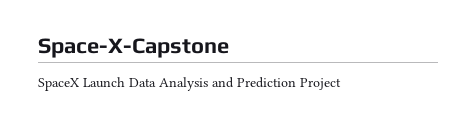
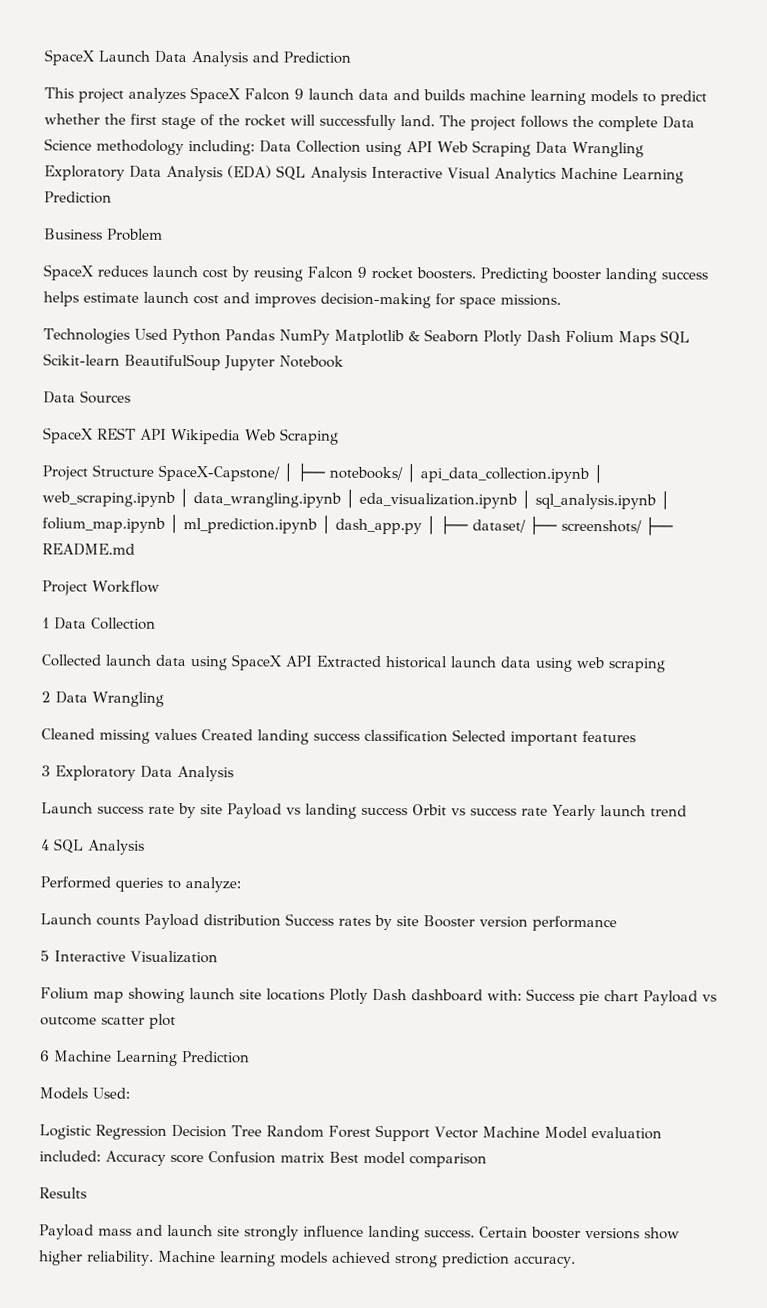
- Space-X-Capstone
- SpaceX Launch Data Analysis and Prediction Project
+ SpaceX Launch Data Analysis and Prediction
+ This project analyzes SpaceX Falcon 9 launch data and builds machine learning models to predict whether the first stage of the rocket will successfully land. The project follows the complete Data Science methodology including: Data Collection using API Web Scraping Data Wrangling Exploratory Data Analysis (EDA) SQL Analysis Interactive Visual Analytics Machine Learning Prediction
+ Business Problem
+ SpaceX reduces launch cost by reusing Falcon 9 rocket boosters. Predicting booster landing success helps estimate launch cost and improves decision-making for space missions.
+ Technologies Used Python Pandas NumPy Matplotlib & Seaborn Plotly Dash Folium Maps SQL Scikit-learn BeautifulSoup Jupyter Notebook
+ Data Sources
+ SpaceX REST API Wikipedia Web Scraping
+ Project Structure SpaceX-Capstone/ │ ├── notebooks/ │ api_data_collection.ipynb │ web_scraping.ipynb │ data_wrangling.ipynb │ eda_visualization.ipynb │ sql_analysis.ipynb │ folium_map.ipynb │ ml_prediction.ipynb │ dash_app.py │ ├── dataset/ ├── screenshots/ ├── README.md
+ Project Workflow
+ 1 Data Collection
+ Collected launch data using SpaceX API Extracted historical launch data using web scraping
+ 2 Data Wrangling
+ Cleaned missing values Created landing success classification Selected important features
+ 3 Exploratory Data Analysis
+ Launch success rate by site Payload vs landing success Orbit vs success rate Yearly launch trend
+ 4 SQL Analysis
+ Performed queries to analyze:
+ Launch counts Payload distribution Success rates by site Booster version performance
+ 5 Interactive Visualization
+ Folium map showing launch site locations Plotly Dash dashboard with: Success pie chart Payload vs outcome scatter plot
+ 6 Machine Learning Prediction
+ Models Used:
+ Logistic Regression Decision Tree Random Forest Support Vector Machine Model evaluation included: Accuracy score Confusion matrix Best model comparison
+ Results
+ Payload mass and launch site strongly influence landing success. Certain booster versions show higher reliability. Machine learning models achieved strong prediction accuracy.

